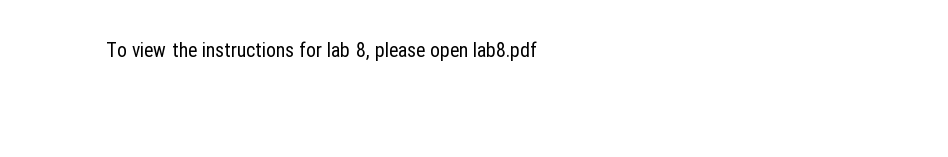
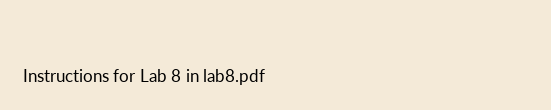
- To view the instructions for lab 8, please open lab8.pdf
+ Instructions for Lab 8 in lab8.pdf

